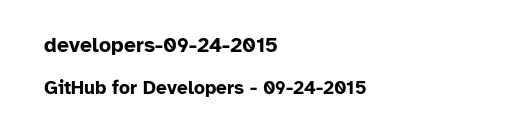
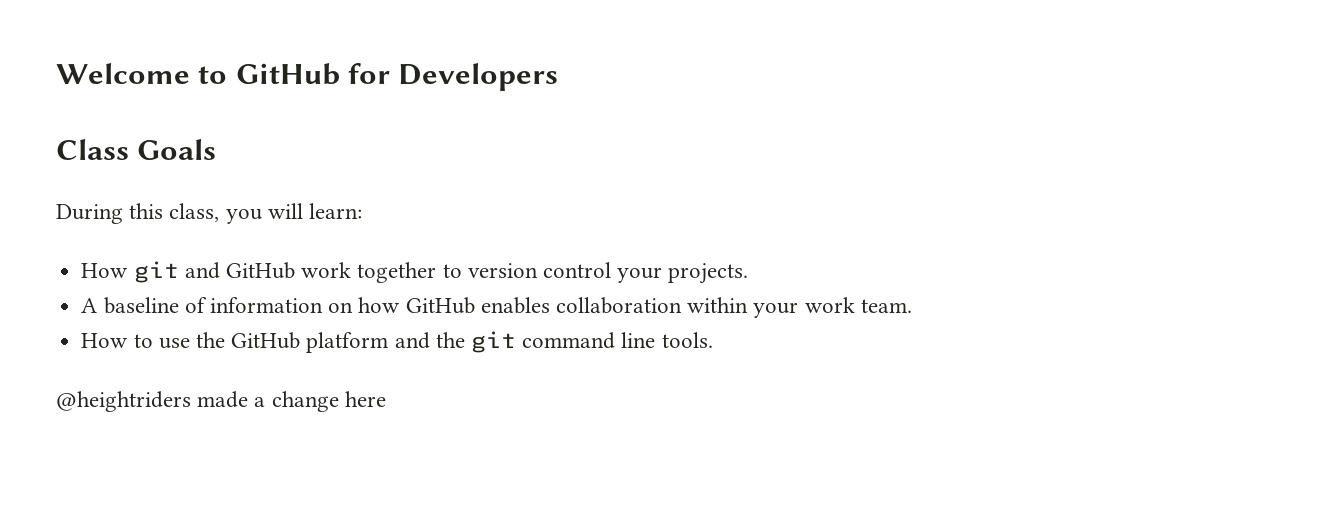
- developers-09-24-2015
- GitHub for Developers - 09-24-2015
+ Welcome to GitHub for Developers
+ Class Goals
+ During this class, you will learn:
+ How git and GitHub work together to version control your projects.
+ A baseline of information on how GitHub enables collaboration within your work team.
+ How to use the GitHub platform and the git command line tools.
+ @heightriders made a change here

